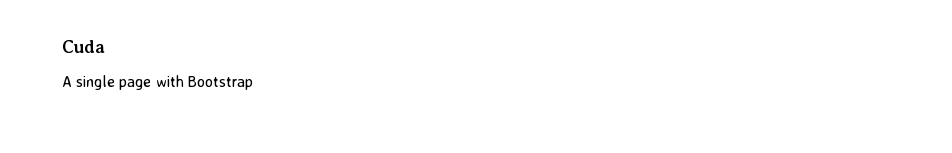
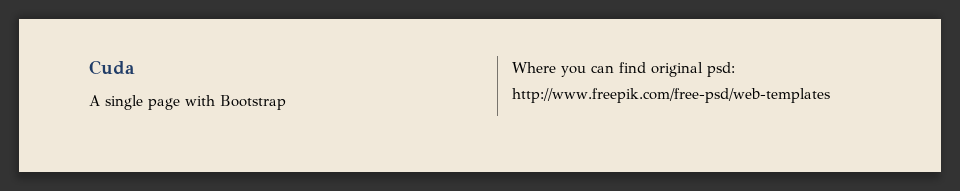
+ Where you can find original psd: http://www.freepik.com/free-psd/web-templates

